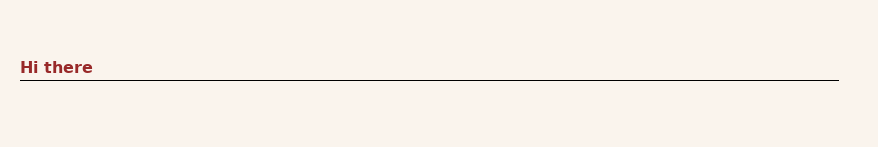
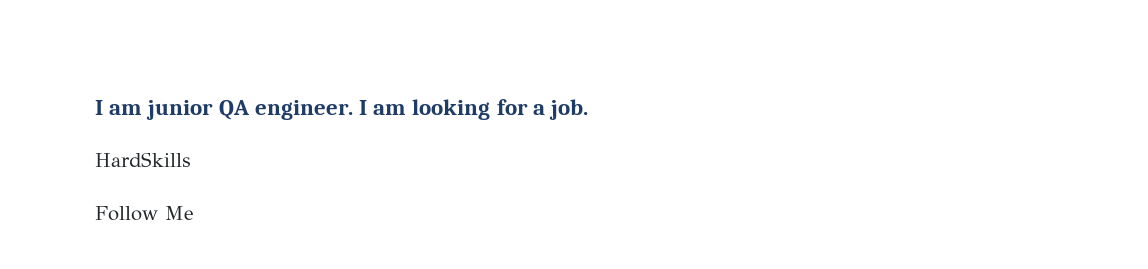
- Hi there
+ I am junior QA engineer. I am looking for a job.
+ HardSkills
+ Follow Me

